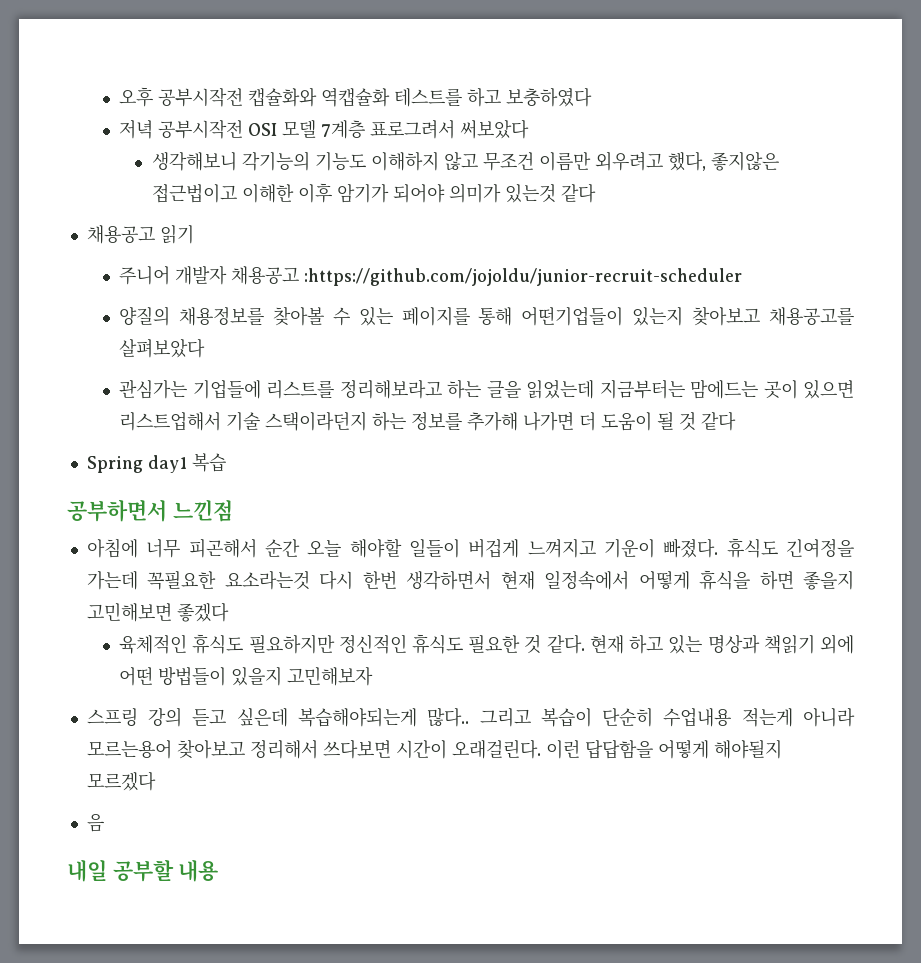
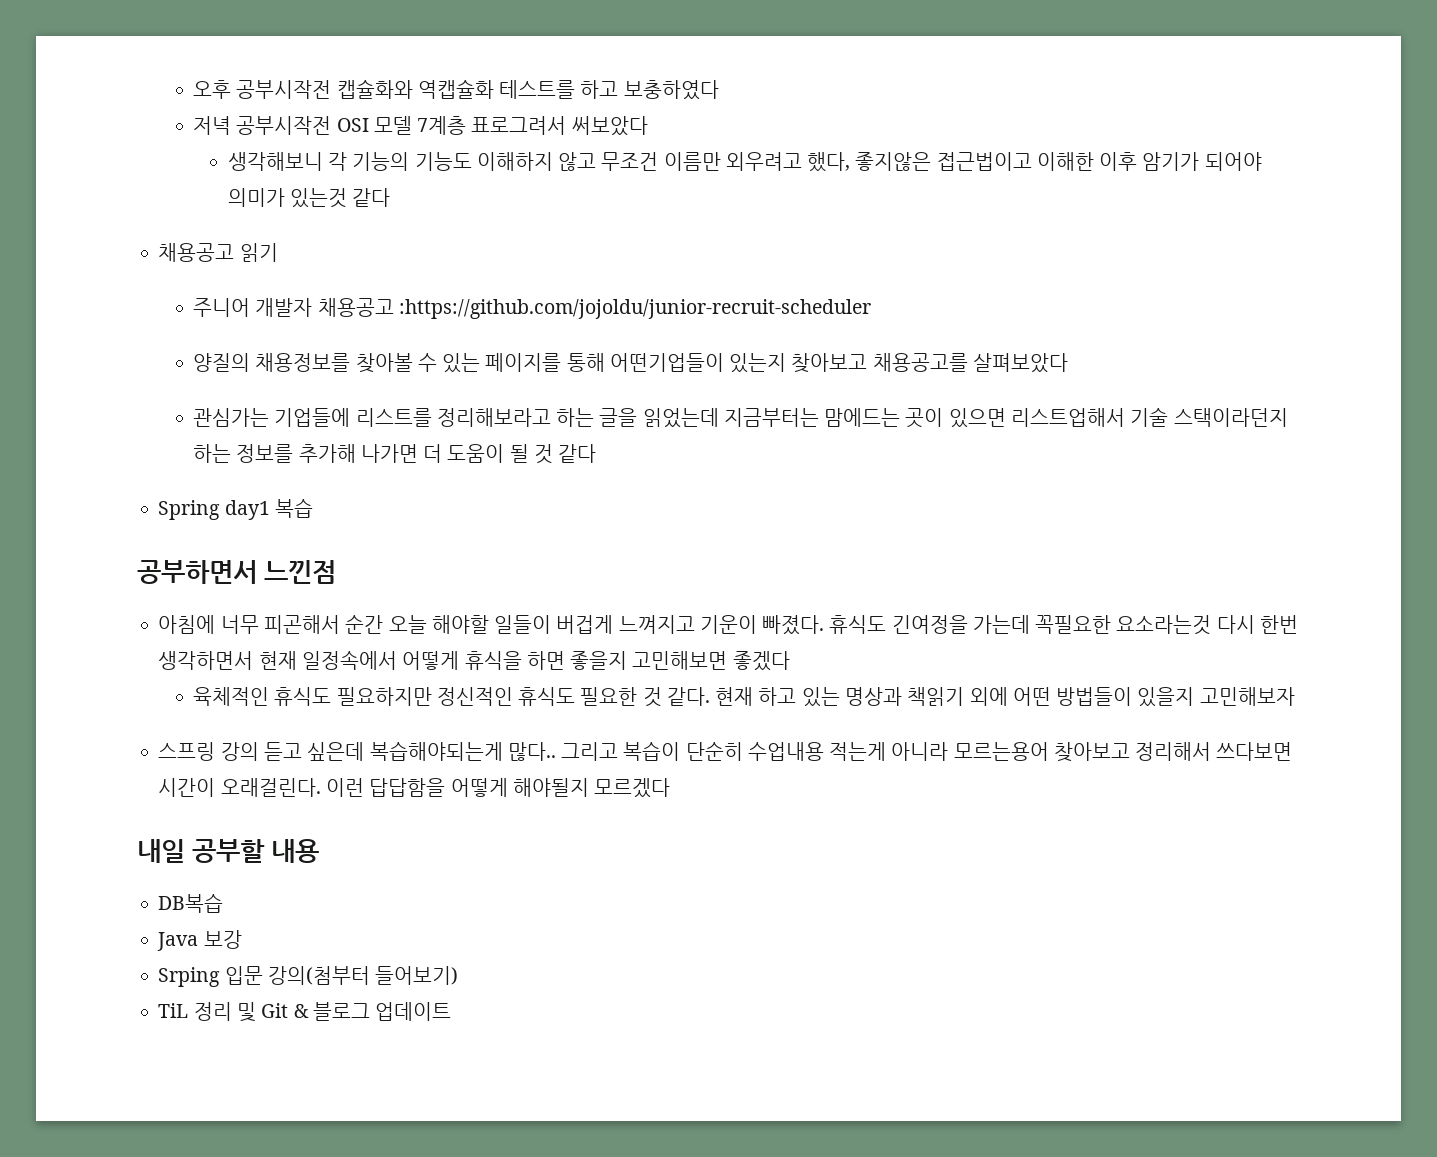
- 생각해보니 각기능의 기능도 이해하지 않고 무조건 이름만 외우려고 했다, 좋지않은 접근법이고 이해한 이후 암기가 되어야 의미가 있는것 같다
+ 생각해보니 각 기능의 기능도 이해하지 않고 무조건 이름만 외우려고 했다, 좋지않은 접근법이고 이해한 이후 암기가 되어야 의미가 있는것 같다
- 음
+ DB복습
+ Java 보강
+ Srping 입문 강의(첨부터 들어보기)
+ TiL 정리 및 Git & 블로그 업데이트

